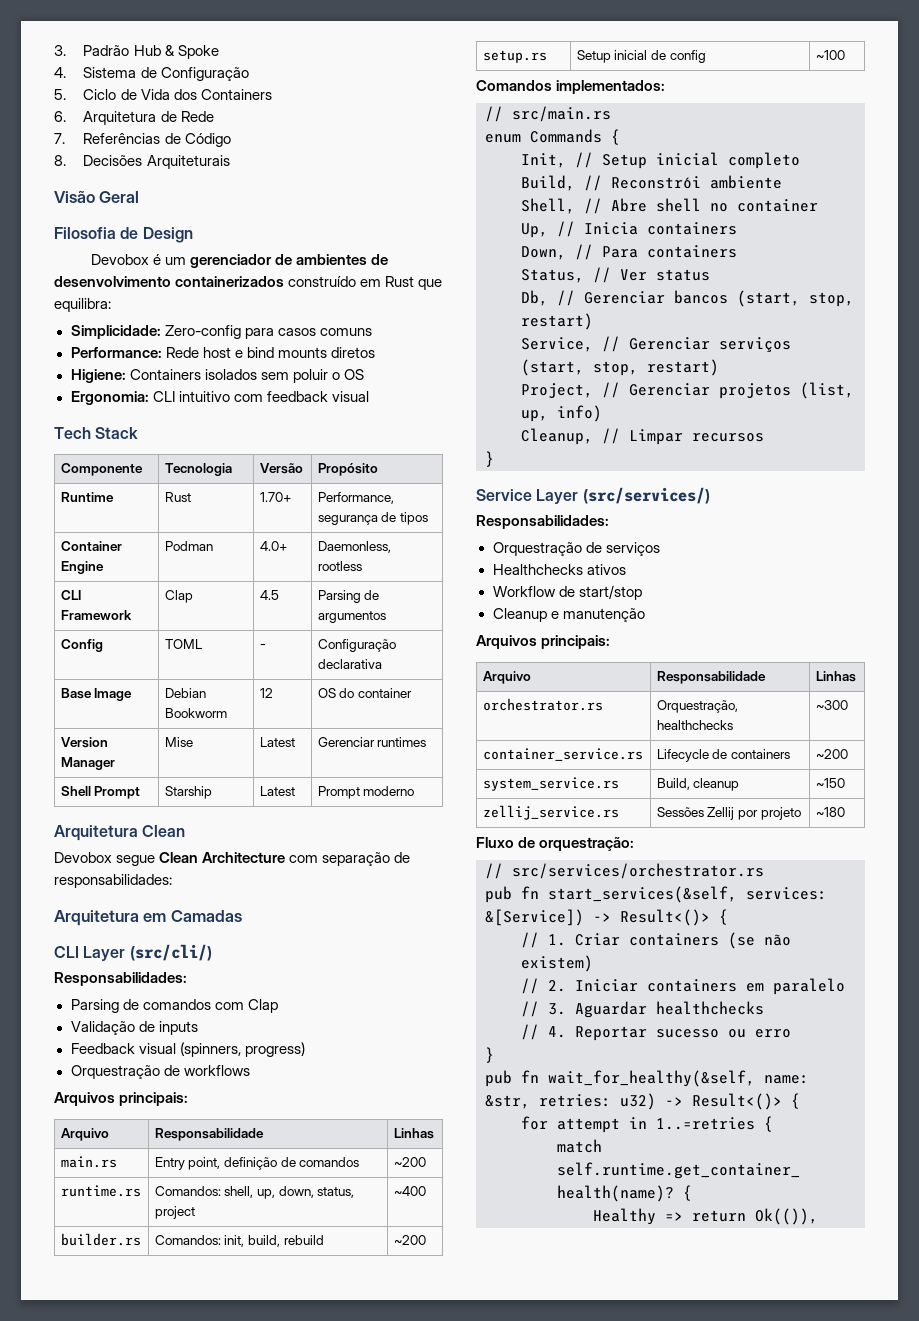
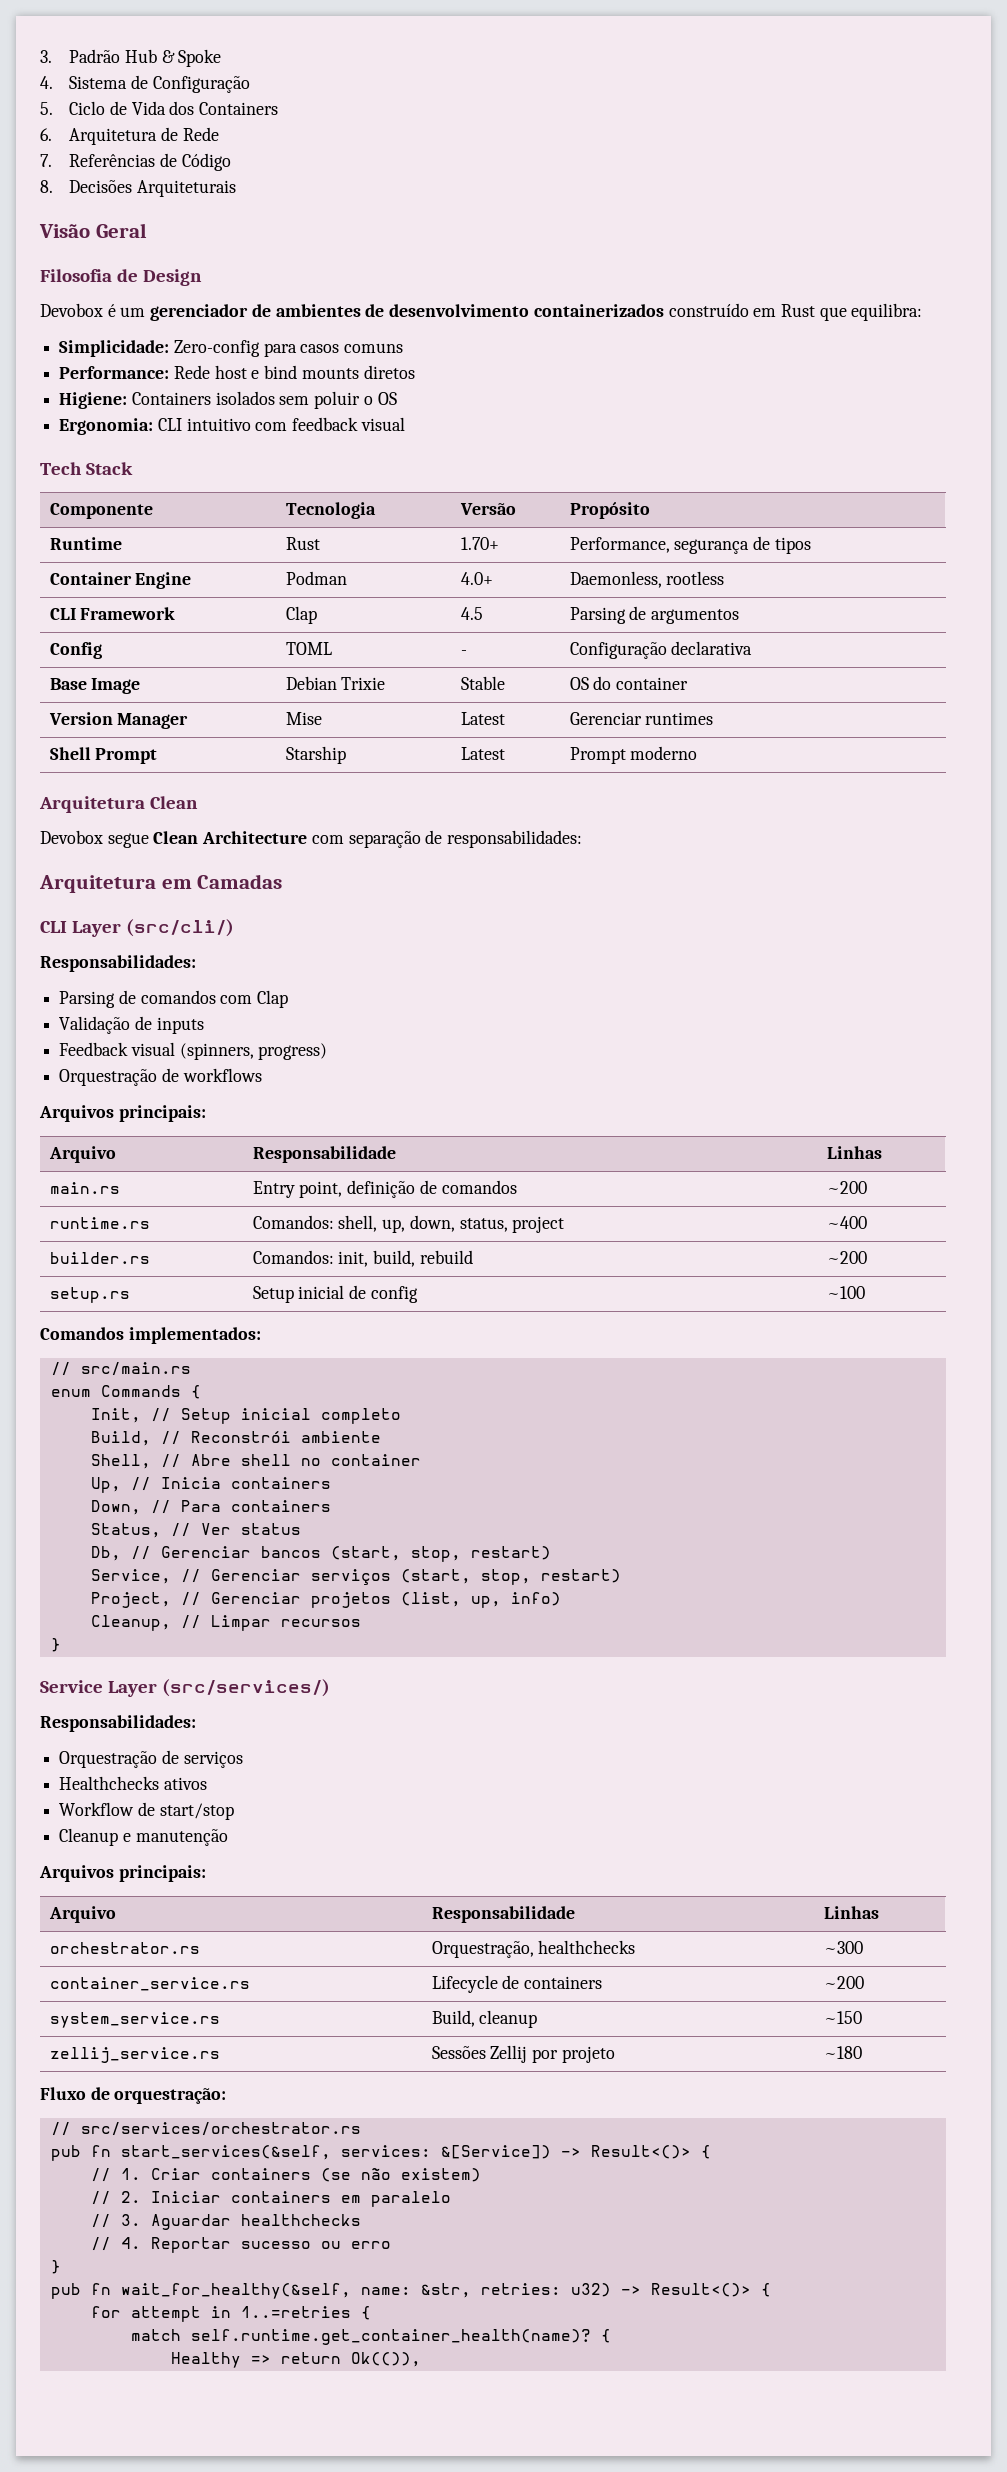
- Base Image | Debian Bookworm | 12 | OS do container
+ Base Image | Debian Trixie | Stable | OS do container

